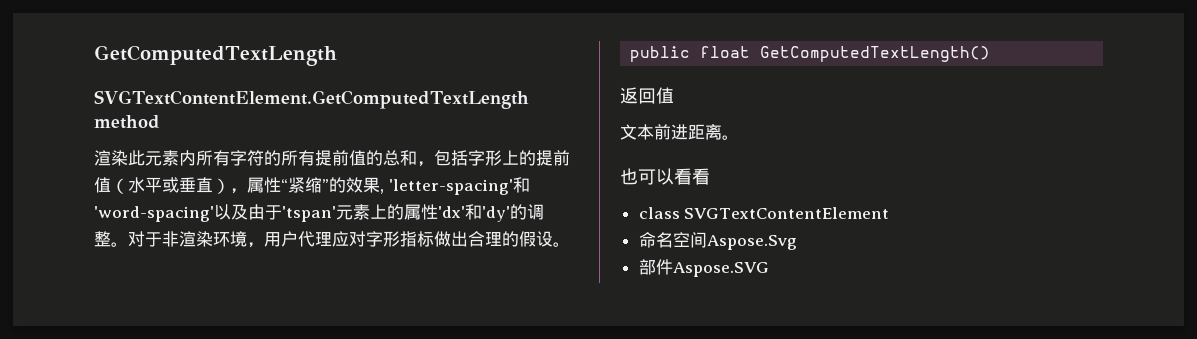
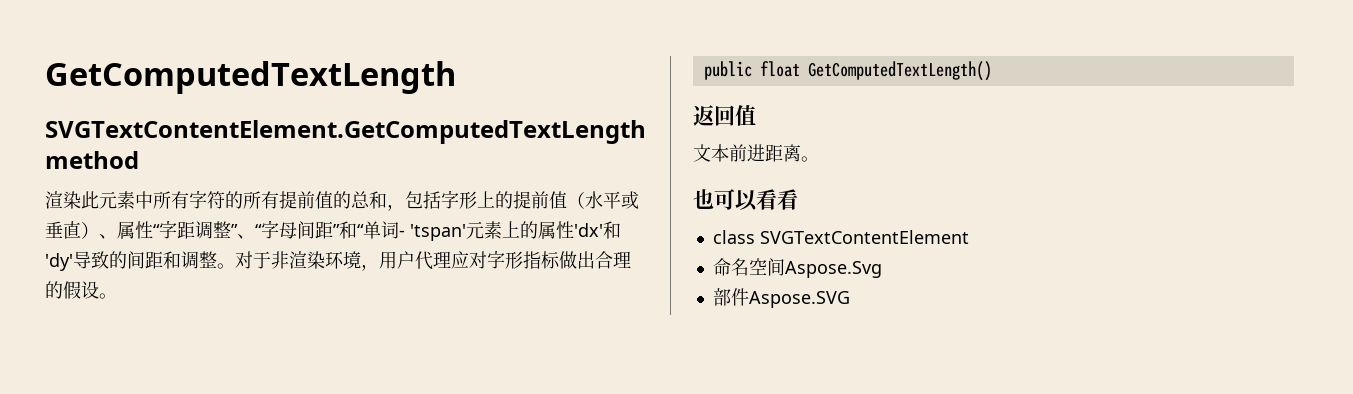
- 渲染此元素内所有字符的所有提前值的总和，包括字形上的提前值（水平或垂直），属性“紧缩”的效果, 'letter-spacing'和'word-spacing'以及由于'tspan'元素上的属性'dx'和'dy'的调整。
+ 渲染此元素中所有字符的所有提前值的总和，包括字形上的提前值（水平或垂直）、属性“字距调整”、“字母间距”和“单词- 'tspan'元素上的属性'dx'和'dy'导致的间距和调整。

